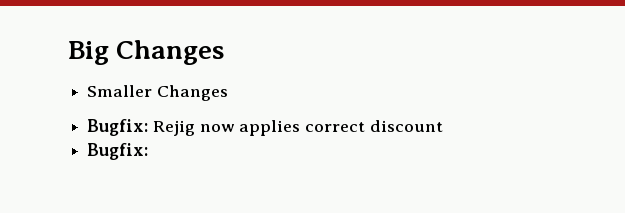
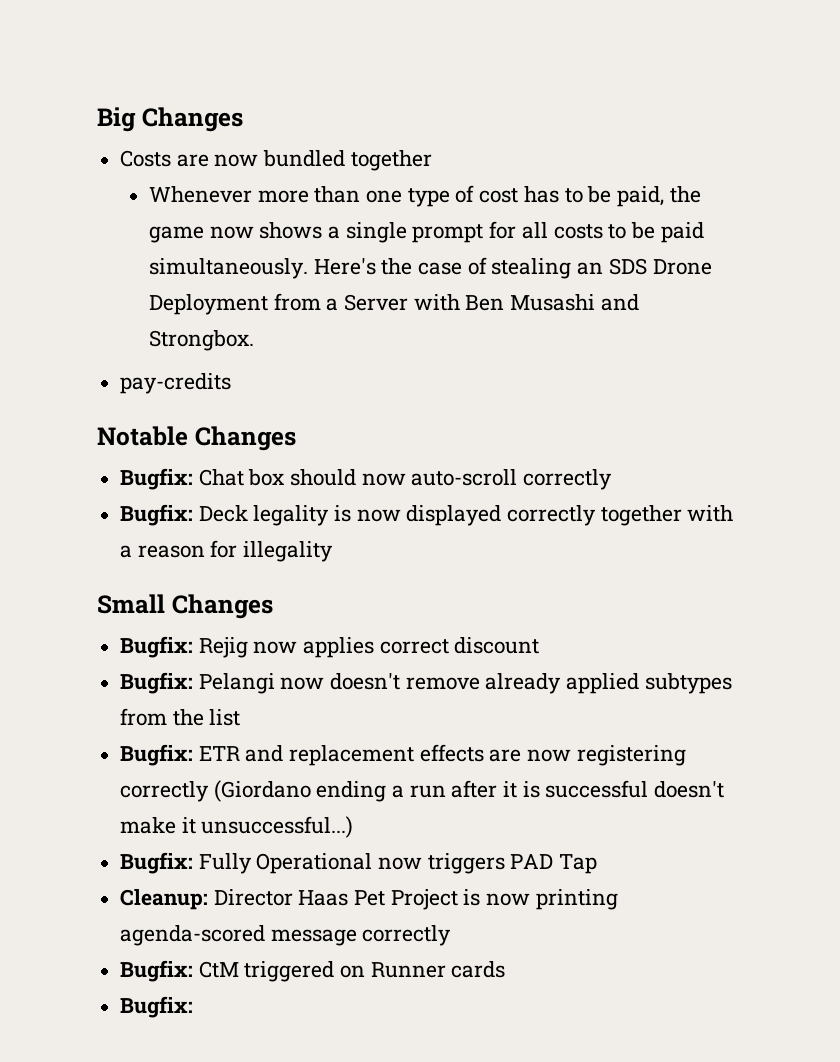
- Smaller Changes
+ Costs are now bundled together
+ Whenever more than one type of cost has to be paid, the game now shows a single prompt for all costs to be paid simultaneously. Here's the case of stealing an SDS Drone Deployment from a Server with Ben Musashi and Strongbox.
+ pay-credits
+ Notable Changes
+ Bugfix: Chat box should now auto-scroll correctly
+ Bugfix: Deck legality is now displayed correctly together with a reason for illegality
+ Small Changes
+ Bugfix: Pelangi now doesn't remove already applied subtypes from the list
+ Bugfix: ETR and replacement effects are now registering correctly (Giordano ending a run after it is successful doesn't make it unsuccessful...)
+ Bugfix: Fully Operational now triggers PAD Tap
+ Cleanup: Director Haas Pet Project is now printing agenda-scored message correctly
+ Bugfix: CtM triggered on Runner cards

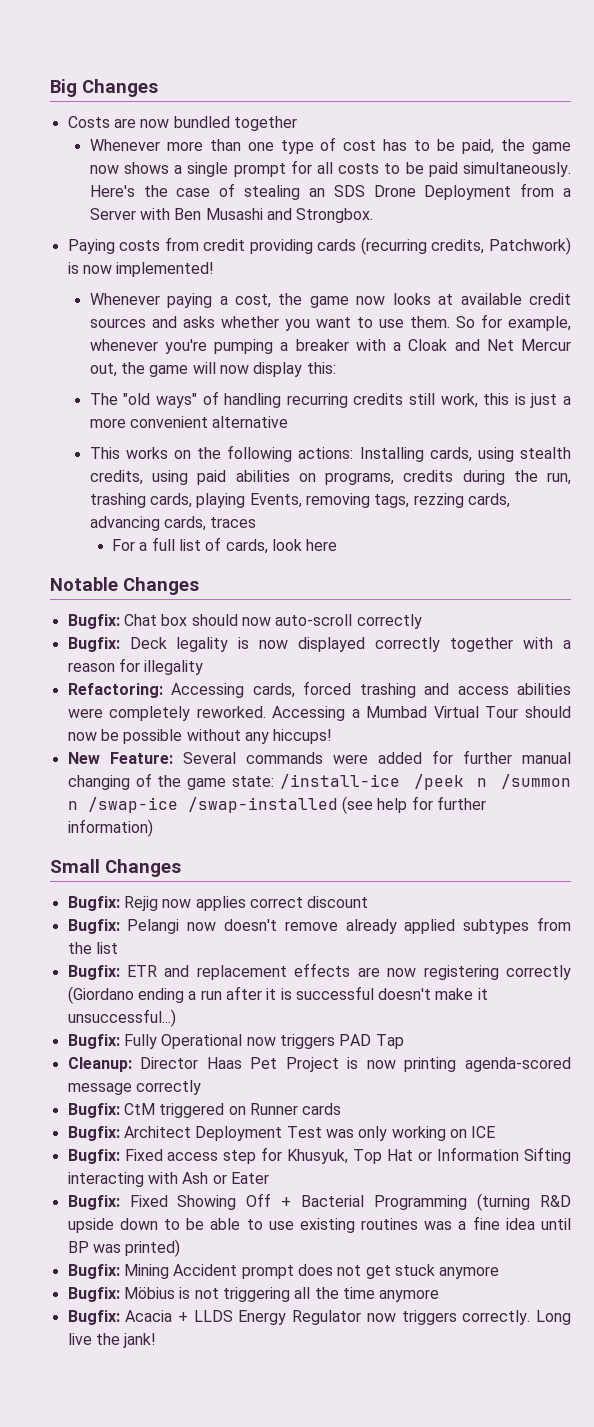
- pay-credits
+ Paying costs from credit providing cards (recurring credits, Patchwork) is now implemented!
+ Whenever paying a cost, the game now looks at available credit sources and asks whether you want to use them. So for example, whenever you're pumping a breaker with a Cloak and Net Mercur out, the game will now display this:
+ The "old ways" of handling recurring credits still work, this is just a more convenient alternative
+ This works on the following actions: Installing cards, using stealth credits, using paid abilities on programs, credits during the run, trashing cards, playing Events, removing tags, rezzing cards, advancing cards, traces
+ For a full list of cards, look here
+ Refactoring: Accessing cards, forced trashing and access abilities were completely reworked. Accessing a Mumbad Virtual Tour should now be possible without any hiccups!
+ New Feature: Several commands were added for further manual changing of the game state: /install-ice /peek n /summon n /swap-ice /swap-installed (see help for further information)
  Bugfix: CtM triggered on Runner cards
- Bugfix:
+ Bugfix: Architect Deployment Test was only working on ICE
+ Bugfix: Fixed access step for Khusyuk, Top Hat or Information Sifting interacting with Ash or Eater
+ Bugfix: Fixed Showing Off + Bacterial Programming (turning R&D upside down to be able to use existing routines was a fine idea until BP was printed)
+ Bugfix: Mining Accident prompt does not get stuck anymore
+ Bugfix: Möbius is not triggering all the time anymore
+ Bugfix: Acacia + LLDS Energy Regulator now triggers correctly. Long live the jank!

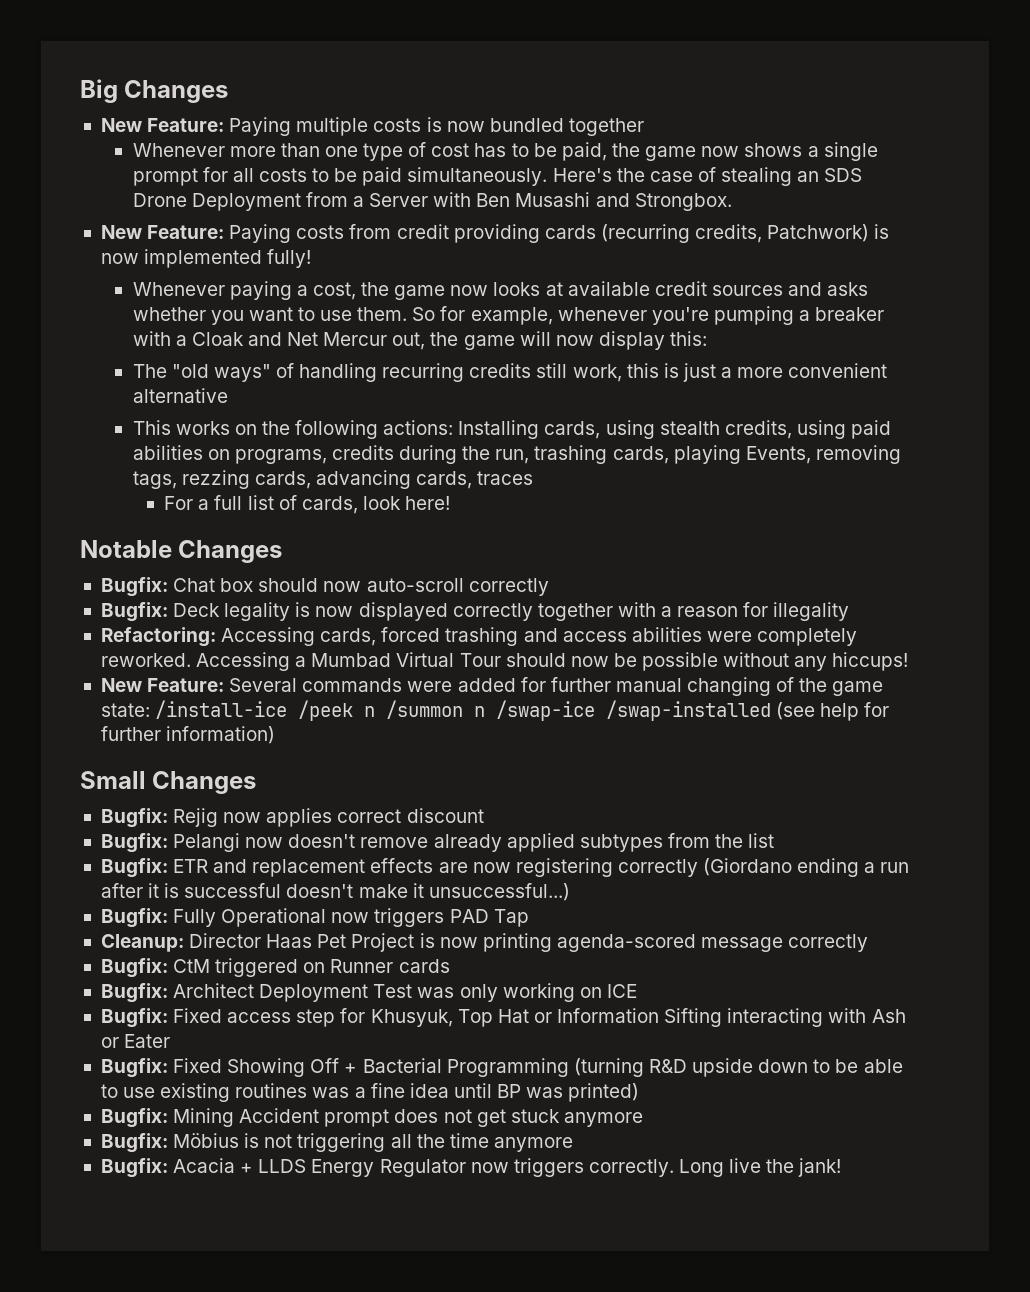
- Costs are now bundled together
+ New Feature: Paying multiple costs is now bundled together
- Paying costs from credit providing cards (recurring credits, Patchwork) is now implemented!
+ New Feature: Paying costs from credit providing cards (recurring credits, Patchwork) is now implemented fully!
- For a full list of cards, look here
+ For a full list of cards, look here!

